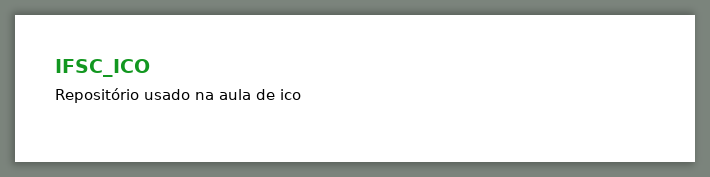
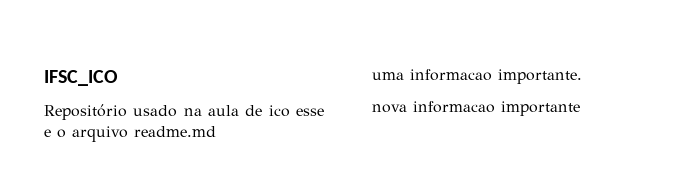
- Repositório usado na aula de ico
+ Repositório usado na aula de ico esse e o arquivo readme.md
+ uma informacao importante.
+ nova informacao importante

